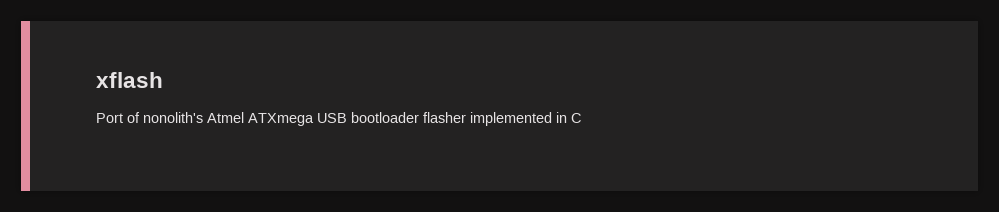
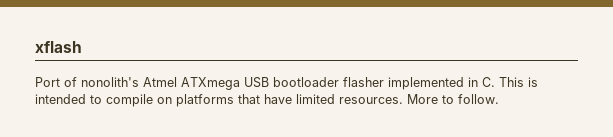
- Port of nonolith's Atmel ATXmega USB bootloader flasher implemented in C
+ Port of nonolith's Atmel ATXmega USB bootloader flasher implemented in C. This is intended to compile on platforms that have limited resources. More to follow.

